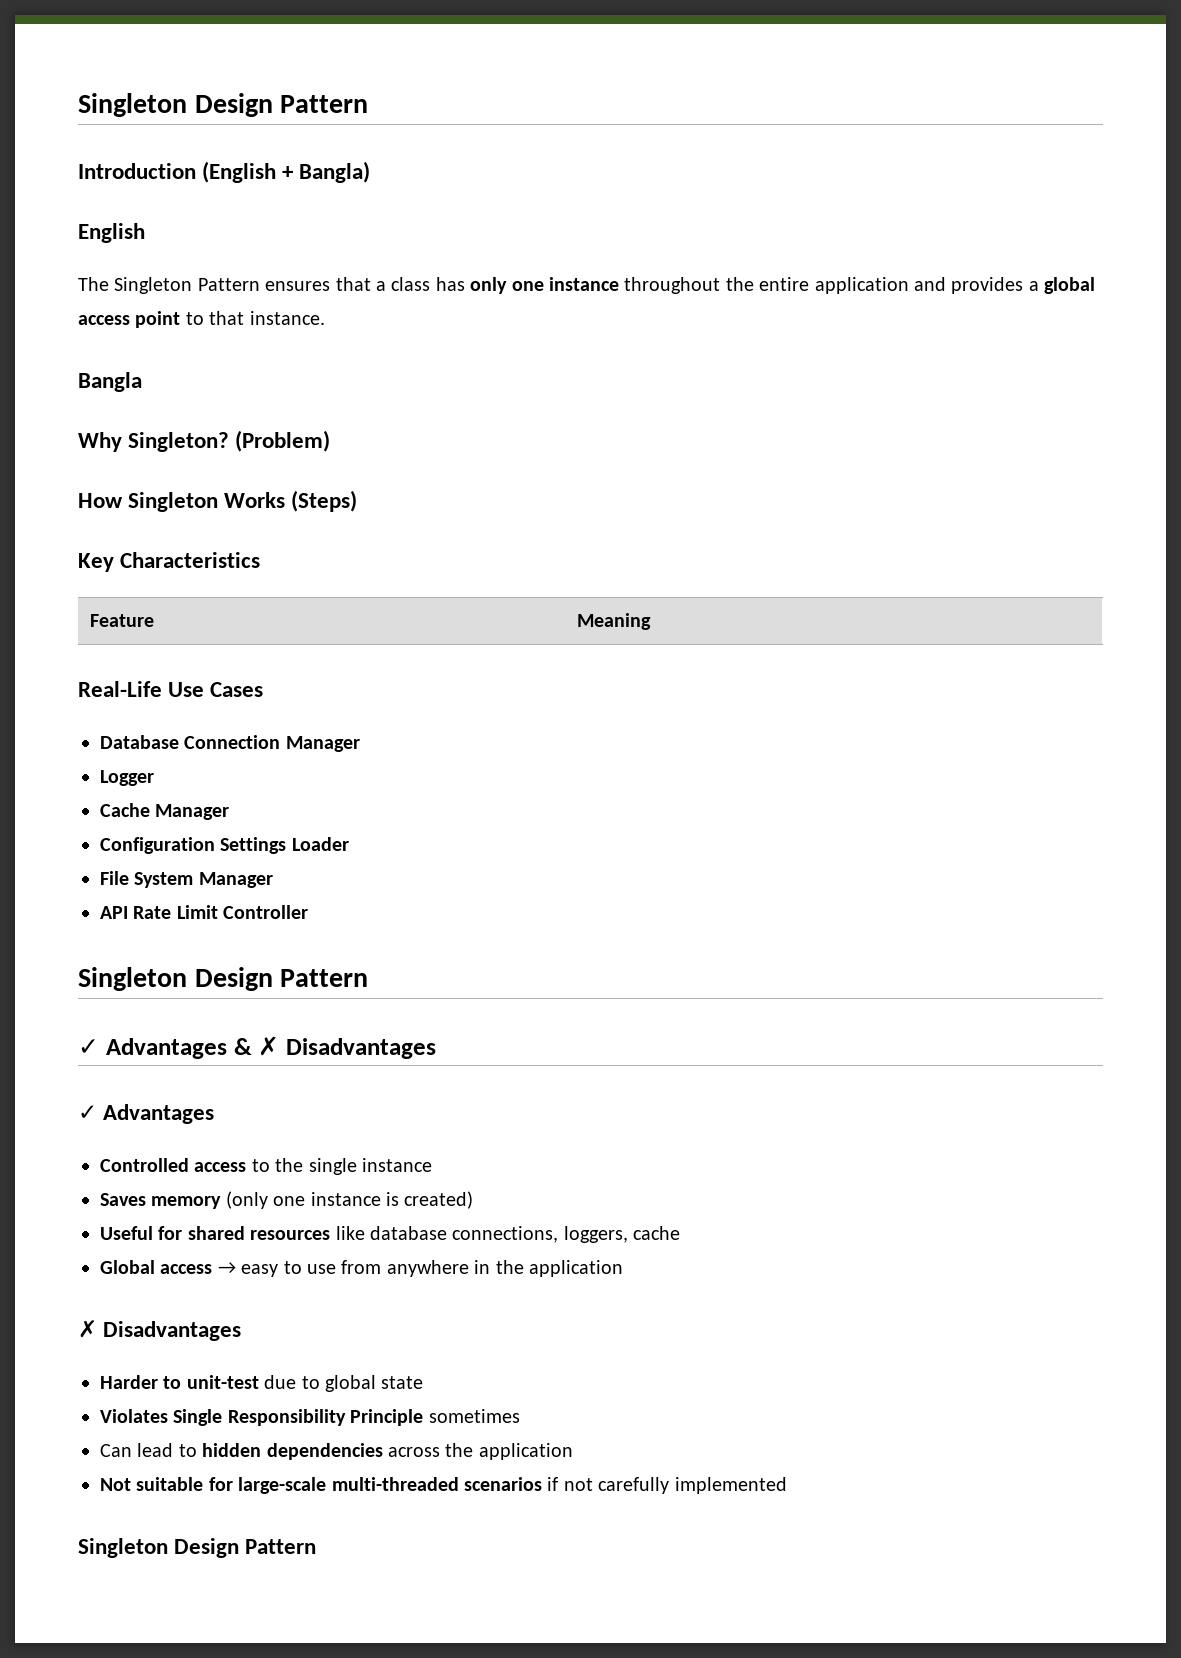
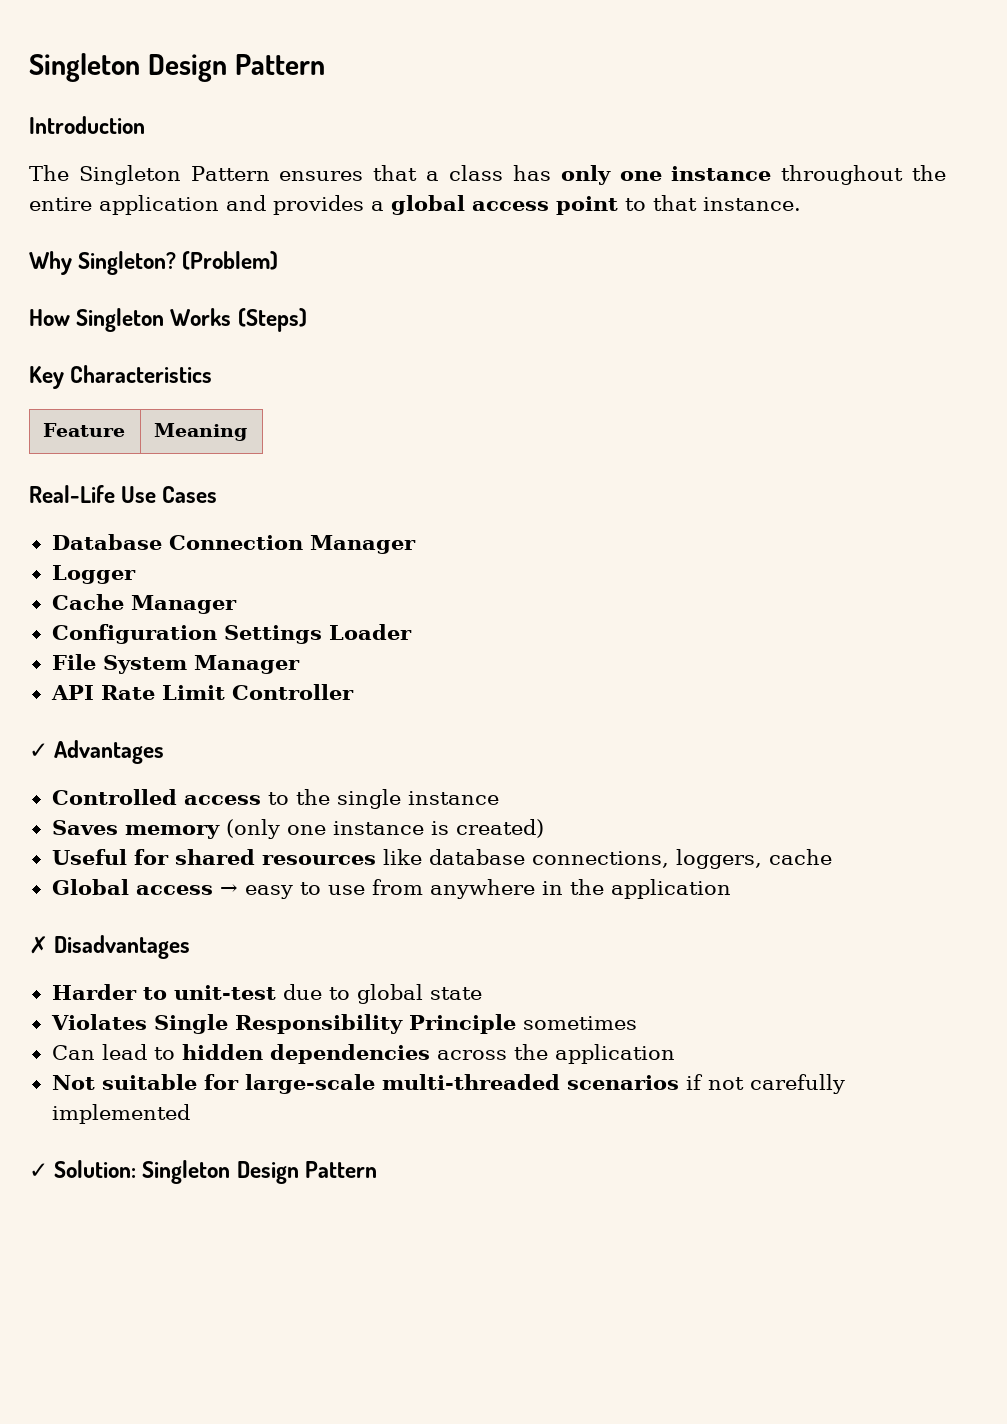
- Introduction (English + Bangla)
- English
+ Introduction
- Bangla
  API Rate Limit Controller
- Singleton Design Pattern
- ✓ Advantages & ✗ Disadvantages
  Not suitable for large-scale multi-threaded scenarios if not carefully implemented
- Singleton Design Pattern
+ ✓ Solution: Singleton Design Pattern

